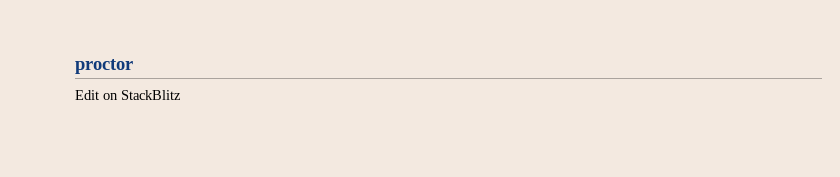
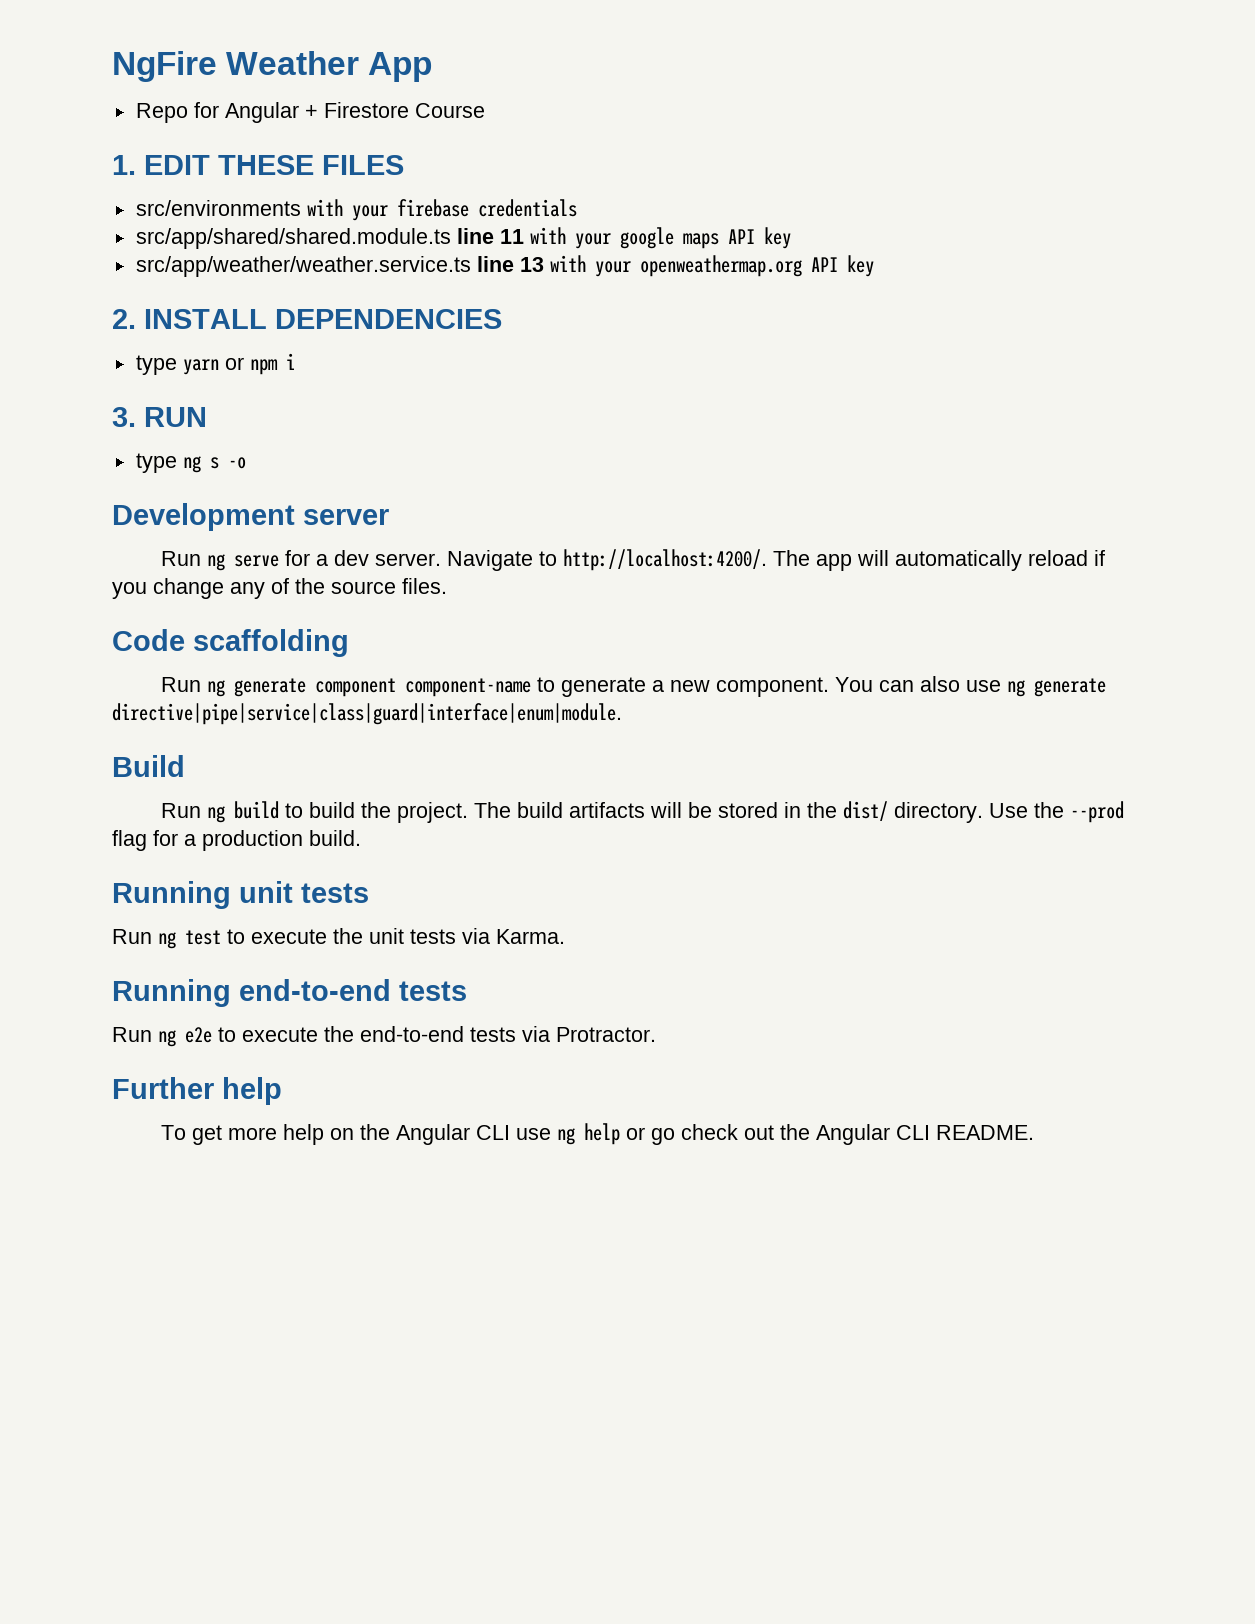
- proctor
- Edit on StackBlitz
+ NgFire Weather App
+ Repo for Angular + Firestore Course
+ 1. EDIT THESE FILES
+ src/environments with your firebase credentials
+ src/app/shared/shared.module.ts line 11 with your google maps API key
+ src/app/weather/weather.service.ts line 13 with your openweathermap.org API key
+ 2. INSTALL DEPENDENCIES
+ type yarn or npm i
+ 3. RUN
+ type ng s -o
+ Development server
+ Run ng serve for a dev server. Navigate to http://localhost:4200/. The app will automatically reload if you change any of the source files.
+ Code scaffolding
+ Run ng generate component component-name to generate a new component. You can also use ng generate directive|pipe|service|class|guard|interface|enum|module.
+ Build
+ Run ng build to build the project. The build artifacts will be stored in the dist/ directory. Use the --prod flag for a production build.
+ Running unit tests
+ Run ng test to execute the unit tests via Karma.
+ Running end-to-end tests
+ Run ng e2e to execute the end-to-end tests via Protractor.
+ Further help
+ To get more help on the Angular CLI use ng help or go check out the Angular CLI README.

